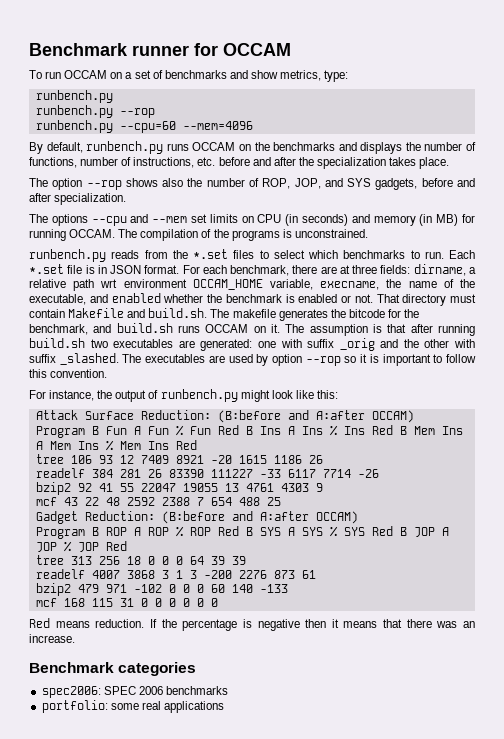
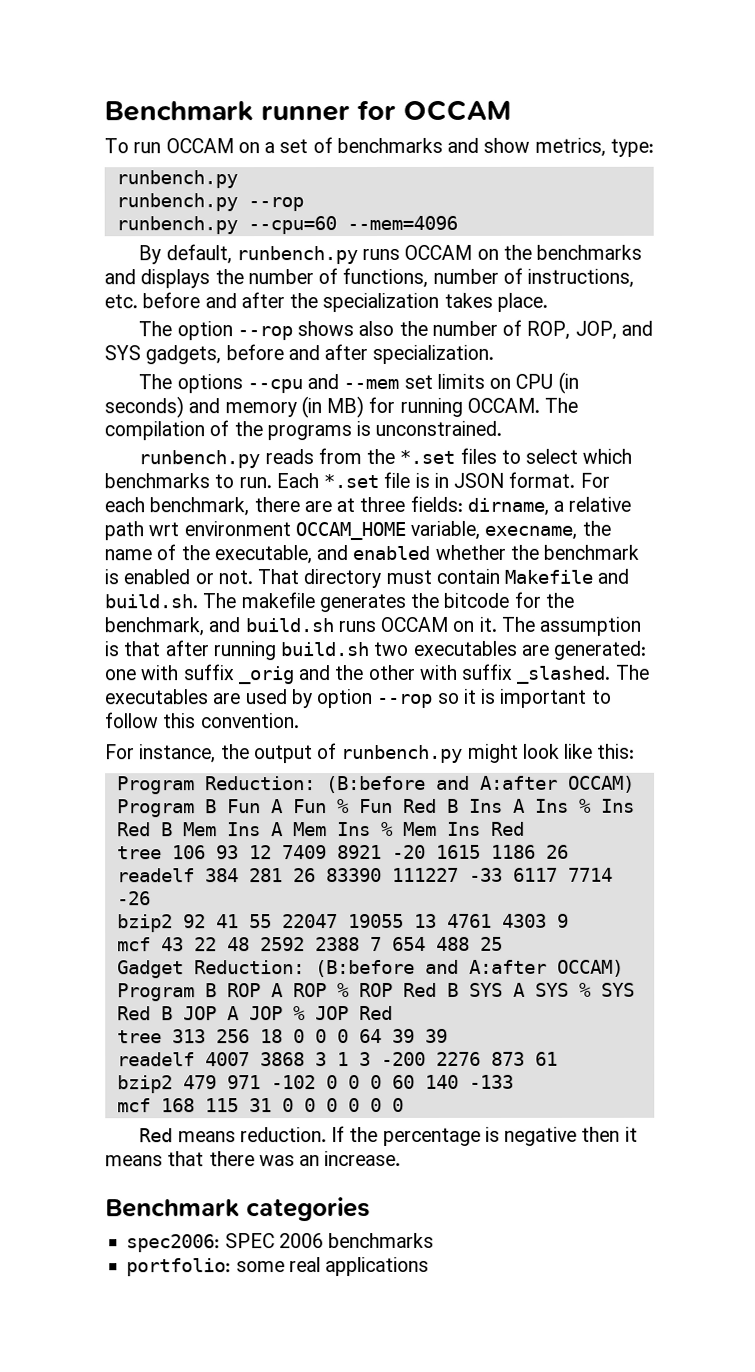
- Attack Surface Reduction: (B:before and A:after OCCAM)
+ Program Reduction: (B:before and A:after OCCAM)

